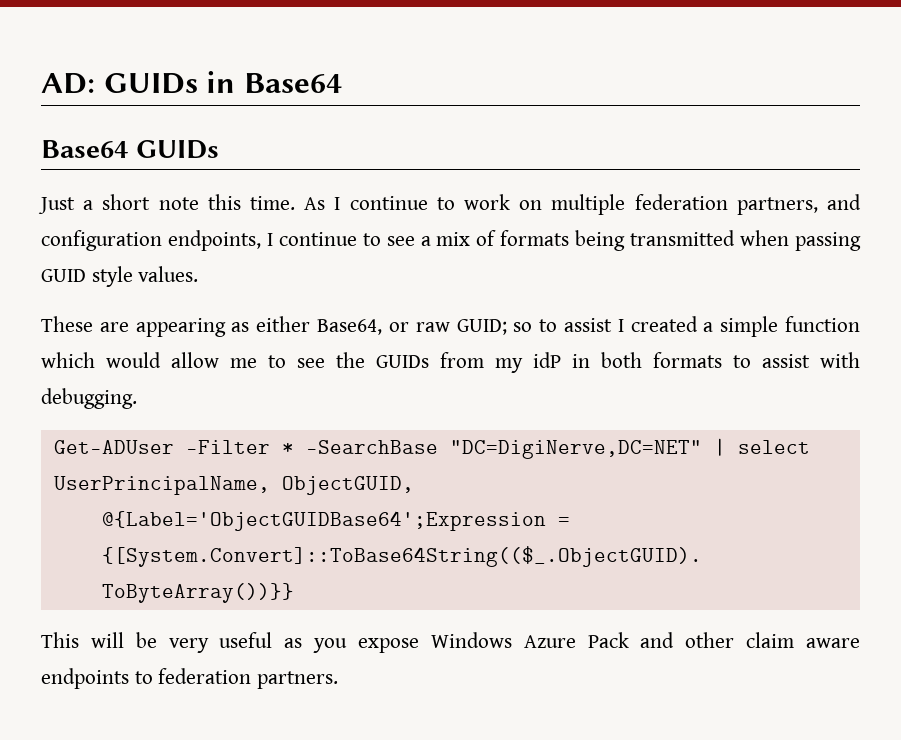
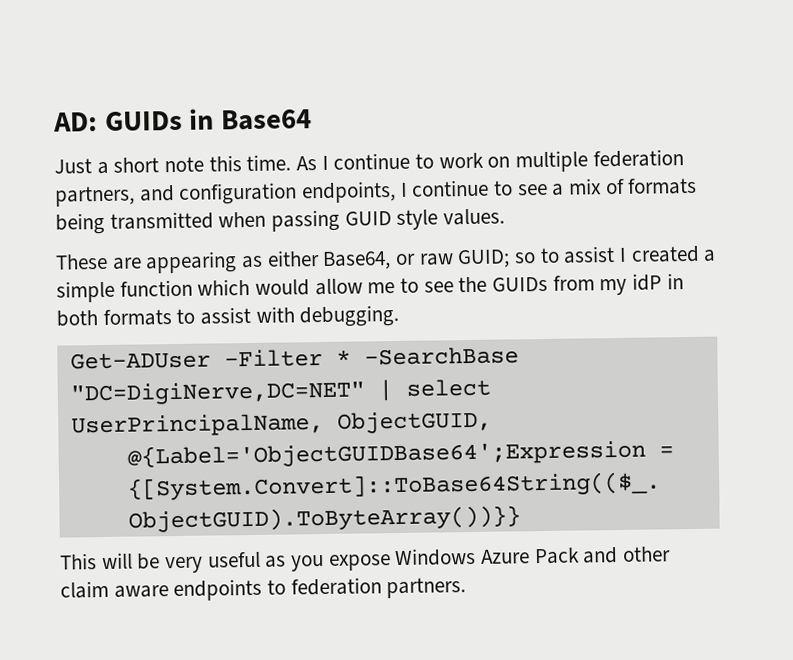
- Base64 GUIDs

